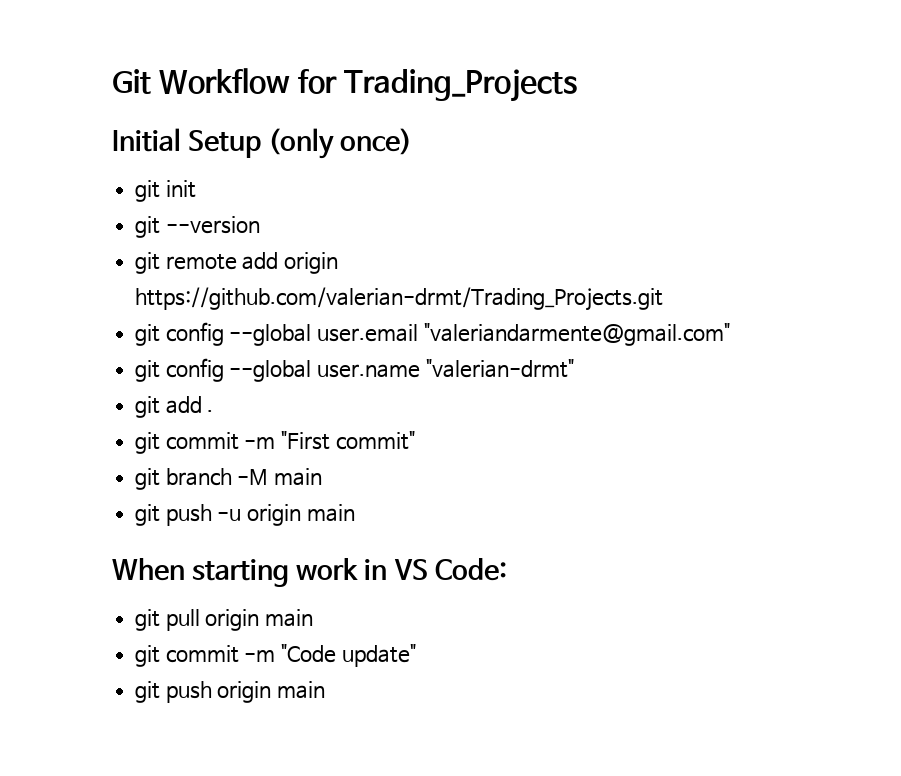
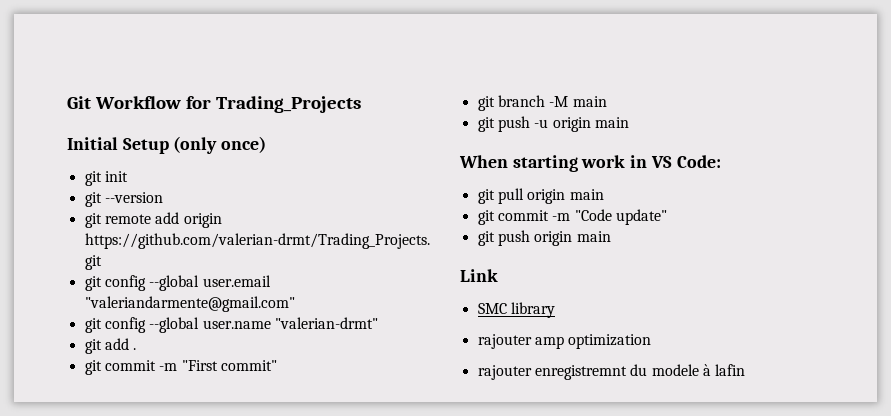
+ Link
+ SMC library
+ rajouter amp optimization
+ rajouter enregistremnt du modele à lafin

